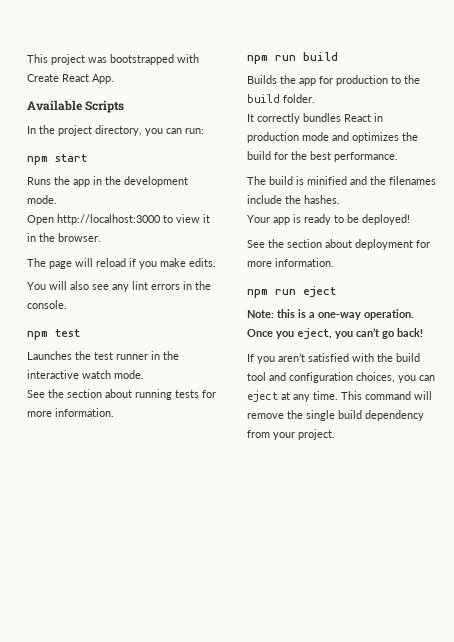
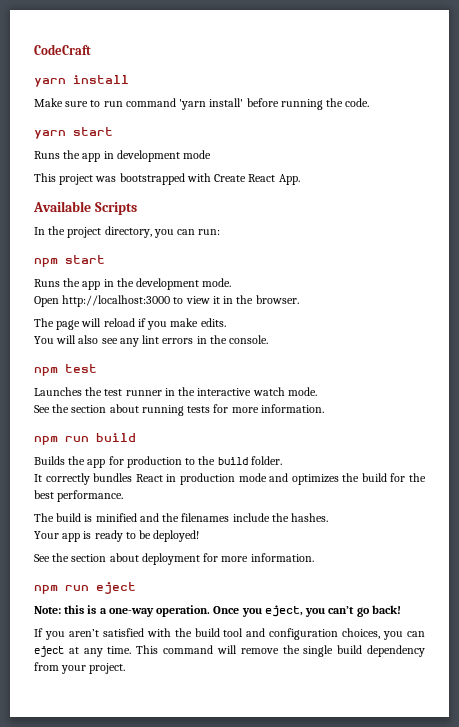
+ CodeCraft
+ yarn install
+ Make sure to run command 'yarn install' before running the code.
+ yarn start
+ Runs the app in development mode

